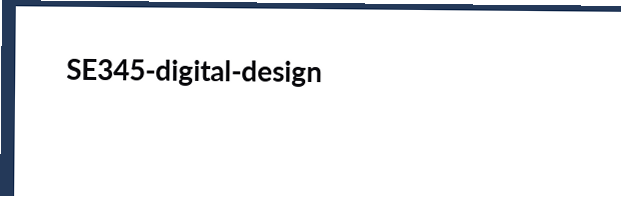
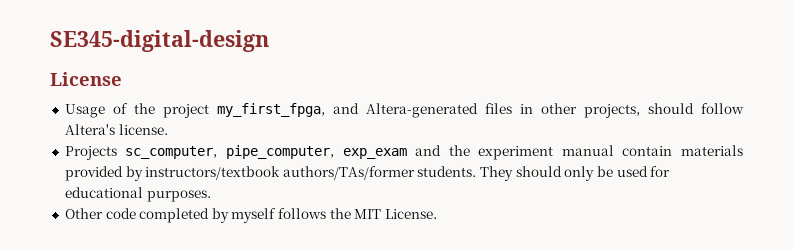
+ License
+ Usage of the project my_first_fpga, and Altera-generated files in other projects, should follow Altera's license.
+ Projects sc_computer, pipe_computer, exp_exam and the experiment manual contain materials provided by instructors/textbook authors/TAs/former students. They should only be used for educational purposes.
+ Other code completed by myself follows the MIT License.

